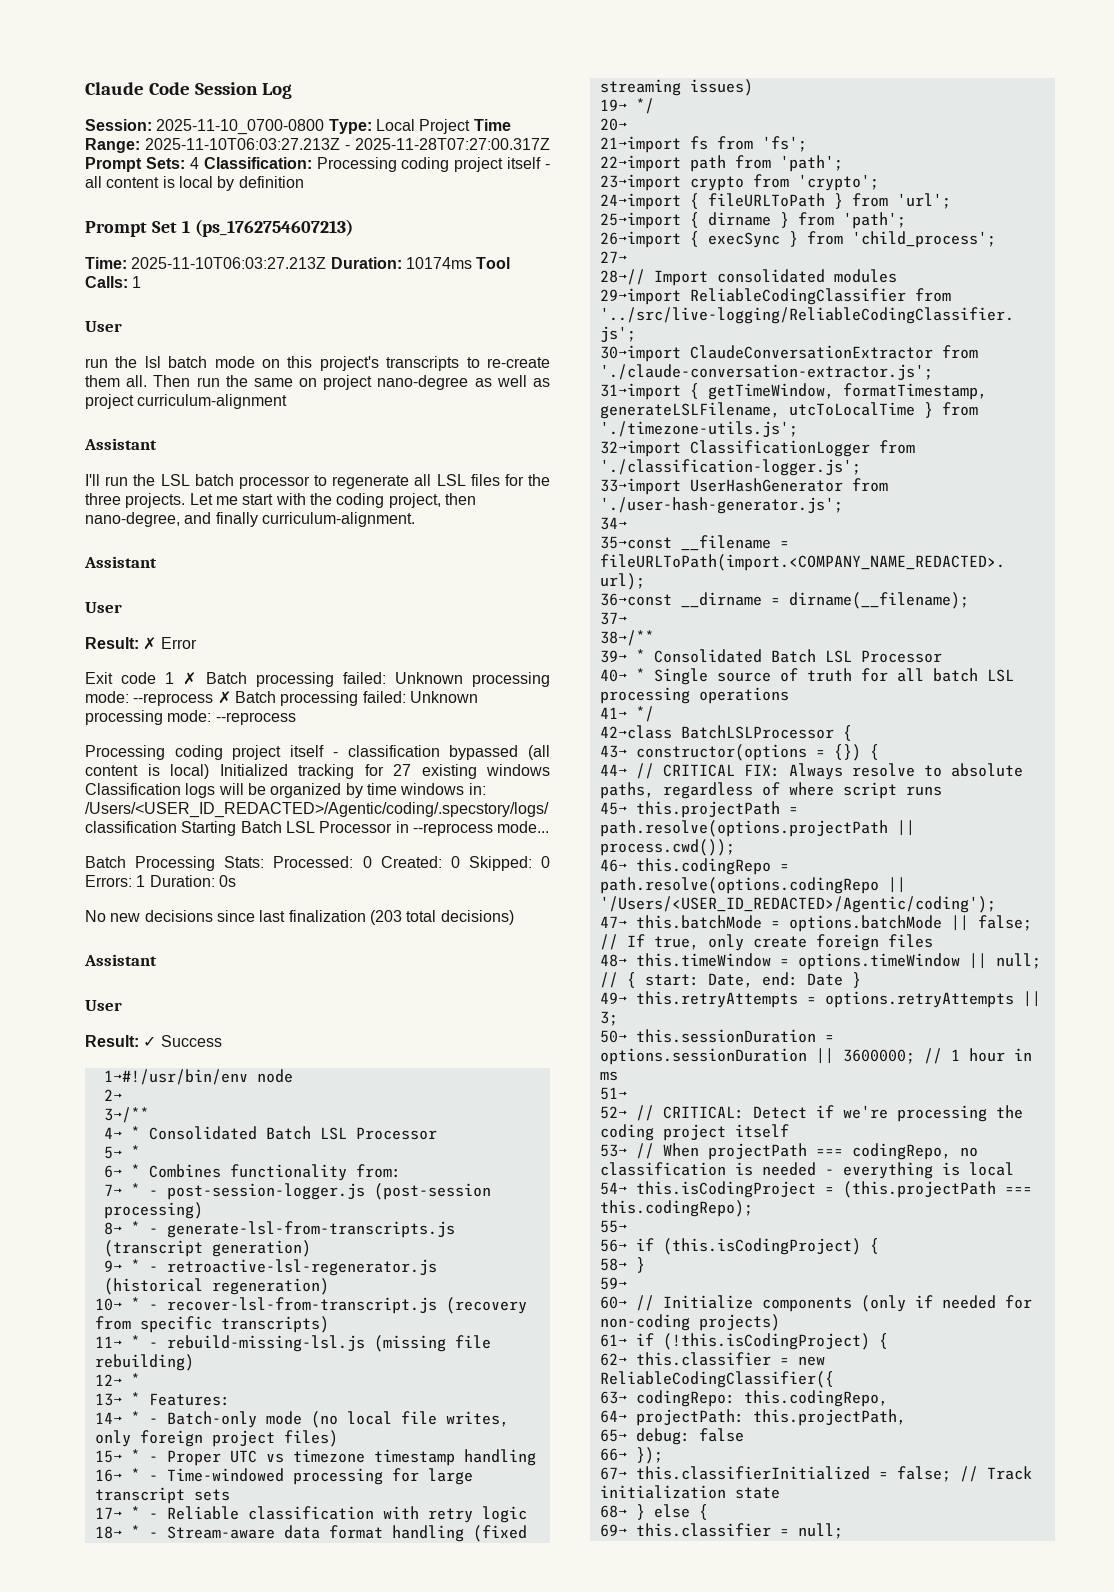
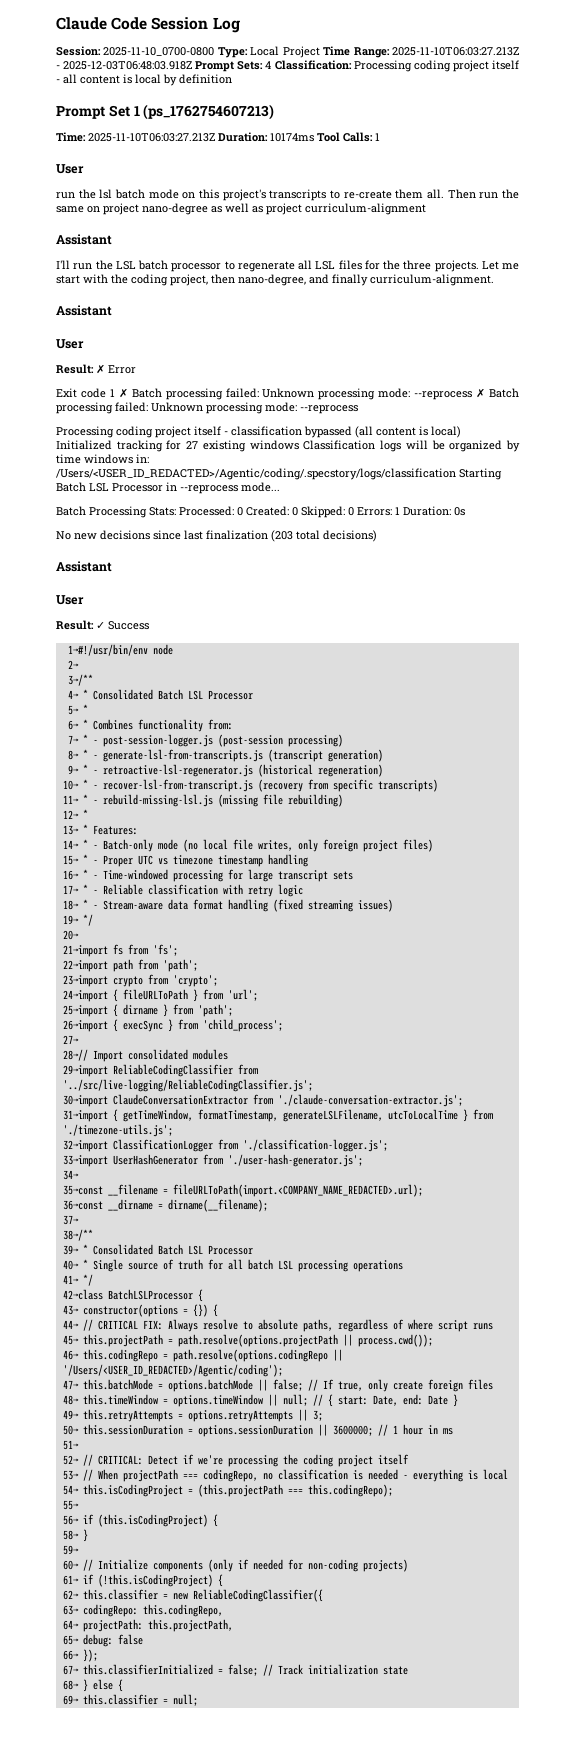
- Session: 2025-11-10_0700-0800 Type: Local Project Time Range: 2025-11-10T06:03:27.213Z - 2025-11-28T07:27:00.317Z Prompt Sets: 4 Classification: Processing coding project itself - all content is local by definition
+ Session: 2025-11-10_0700-0800 Type: Local Project Time Range: 2025-11-10T06:03:27.213Z - 2025-12-03T06:48:03.918Z Prompt Sets: 4 Classification: Processing coding project itself - all content is local by definition

